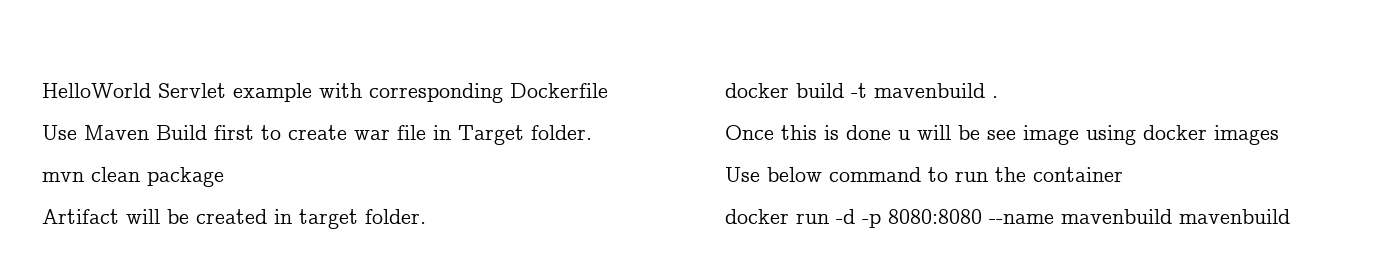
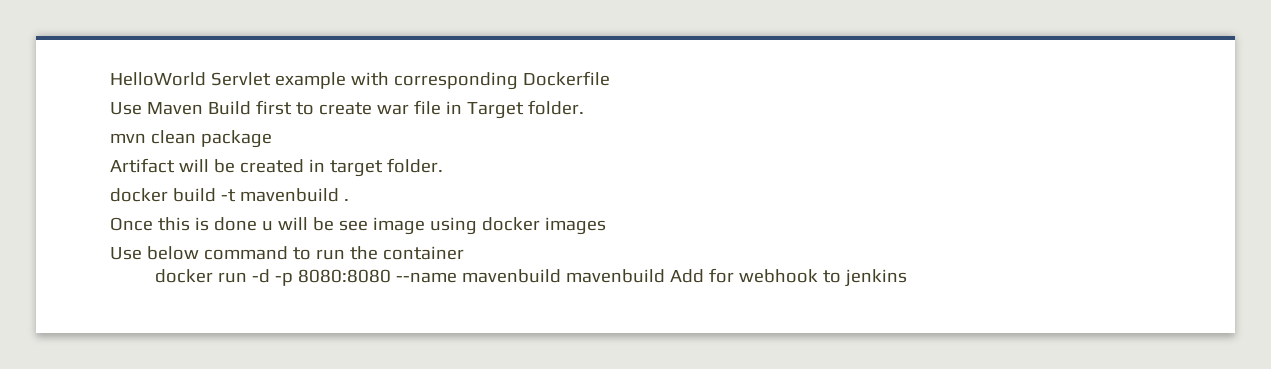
- docker run -d -p 8080:8080 --name mavenbuild mavenbuild
+ docker run -d -p 8080:8080 --name mavenbuild mavenbuild Add for webhook to jenkins

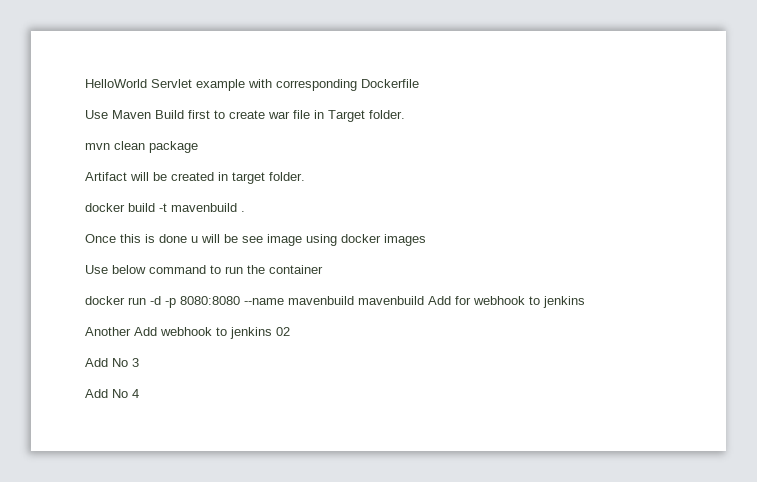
+ Another Add webhook to jenkins 02
+ Add No 3
+ Add No 4

